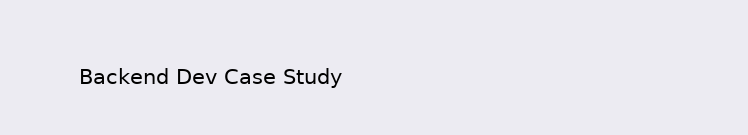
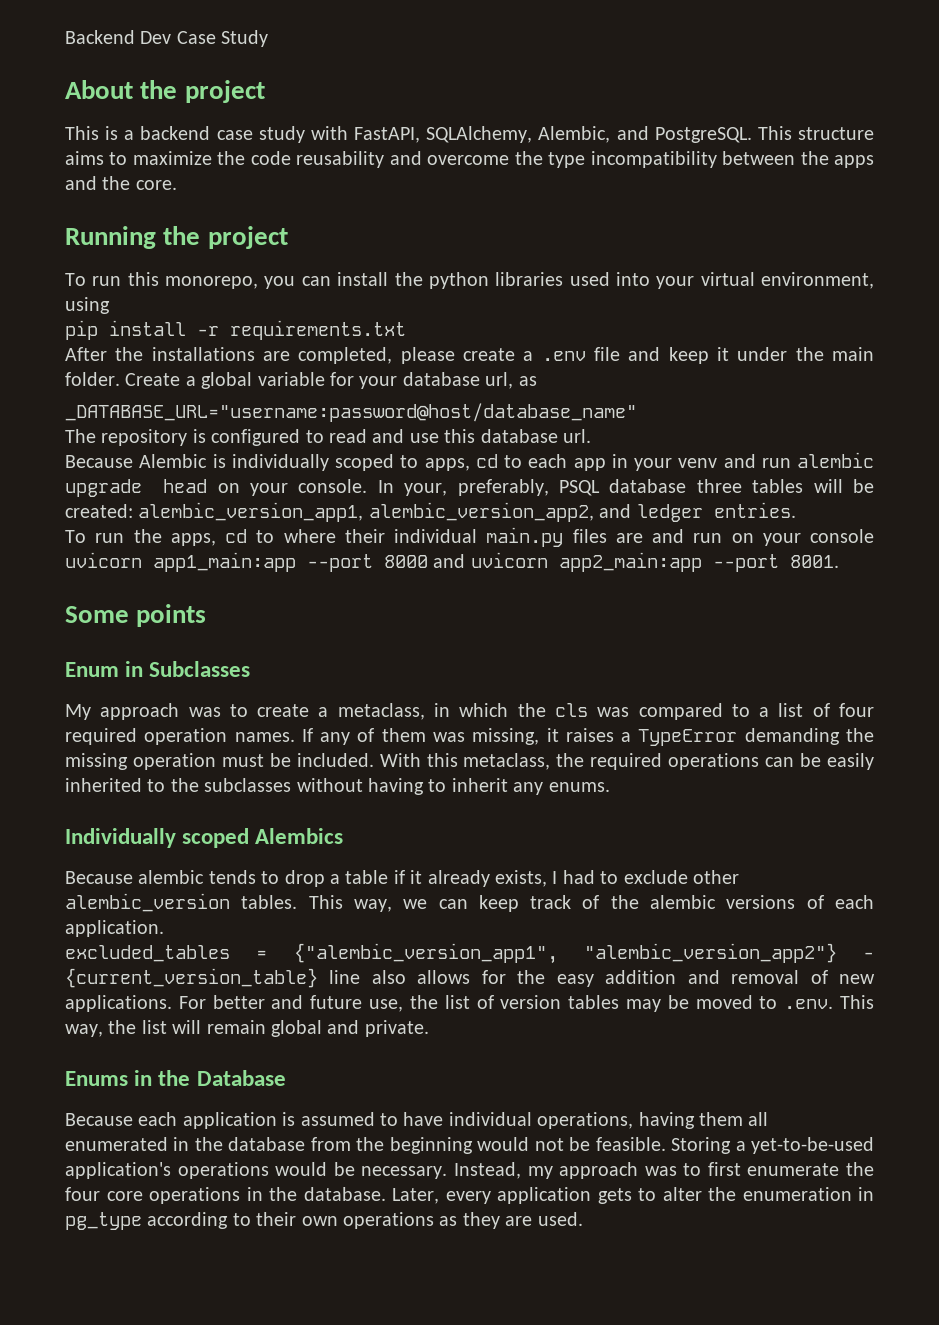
+ About the project
+ This is a backend case study with FastAPI, SQLAlchemy, Alembic, and PostgreSQL. This structure aims to maximize the code reusability and overcome the type incompatibility between the apps and the core.
+ Running the project
+ To run this monorepo, you can install the python libraries used into your virtual environment, using
+ pip install -r requirements.txt
+ After the installations are completed, please create a .env file and keep it under the main folder. Create a global variable for your database url, as
+ _DATABASE_URL="username:password@host/database_name"
+ The repository is configured to read and use this database url.
+ Because Alembic is individually scoped to apps, cd to each app in your venv and run alembic upgrade head on your console. In your, preferably, PSQL database three tables will be created: alembic_version_app1, alembic_version_app2, and ledger entries.
+ To run the apps, cd to where their individual main.py files are and run on your console uvicorn app1_main:app --port 8000 and uvicorn app2_main:app --port 8001.
+ Some points
+ Enum in Subclasses
+ My approach was to create a metaclass, in which the cls was compared to a list of four required operation names. If any of them was missing, it raises a TypeError demanding the missing operation must be included. With this metaclass, the required operations can be easily inherited to the subclasses without having to inherit any enums.
+ Individually scoped Alembics
+ Because alembic tends to drop a table if it already exists, I had to exclude other alembic_version tables. This way, we can keep track of the alembic versions of each application.
+ excluded_tables = {"alembic_version_app1", "alembic_version_app2"} - {current_version_table} line also allows for the easy addition and removal of new applications. For better and future use, the list of version tables may be moved to .env. This way, the list will remain global and private.
+ Enums in the Database
+ Because each application is assumed to have individual operations, having them all enumerated in the database from the beginning would not be feasible. Storing a yet-to-be-used application's operations would be necessary. Instead, my approach was to first enumerate the four core operations in the database. Later, every application gets to alter the enumeration in pg_type according to their own operations as they are used.

